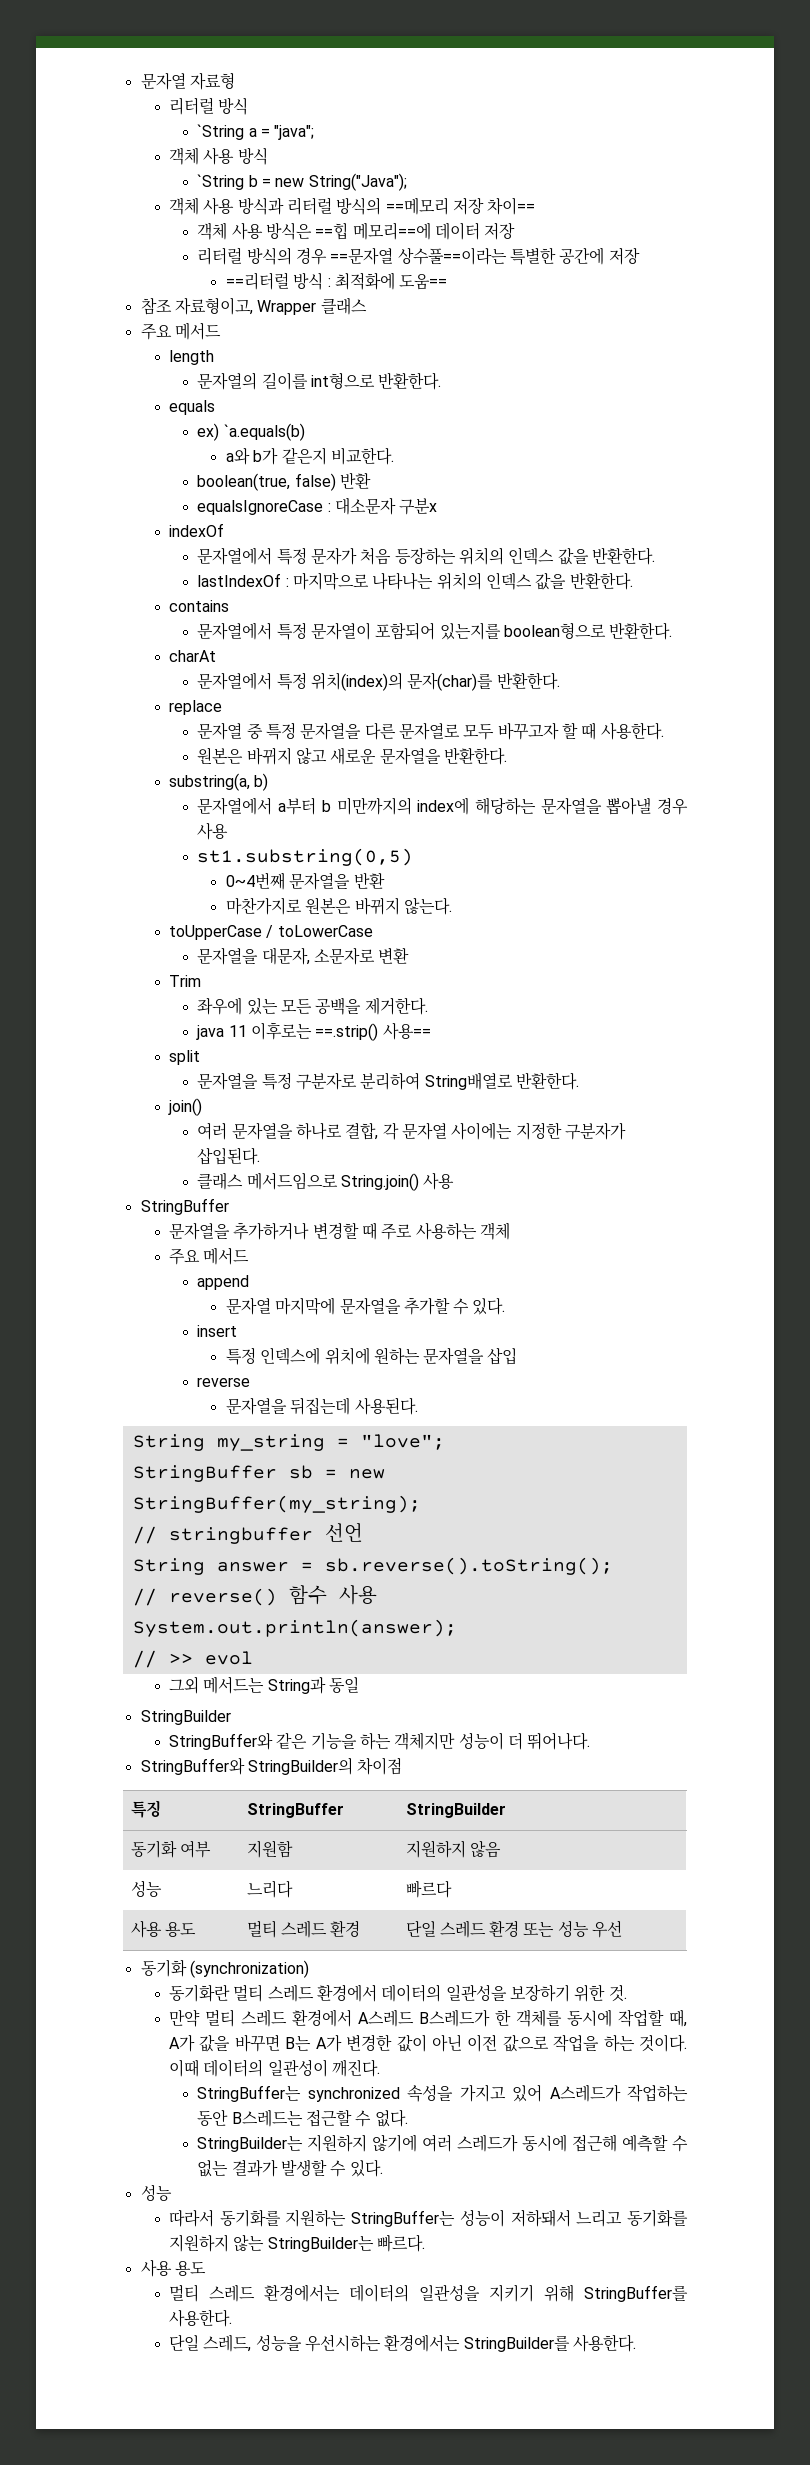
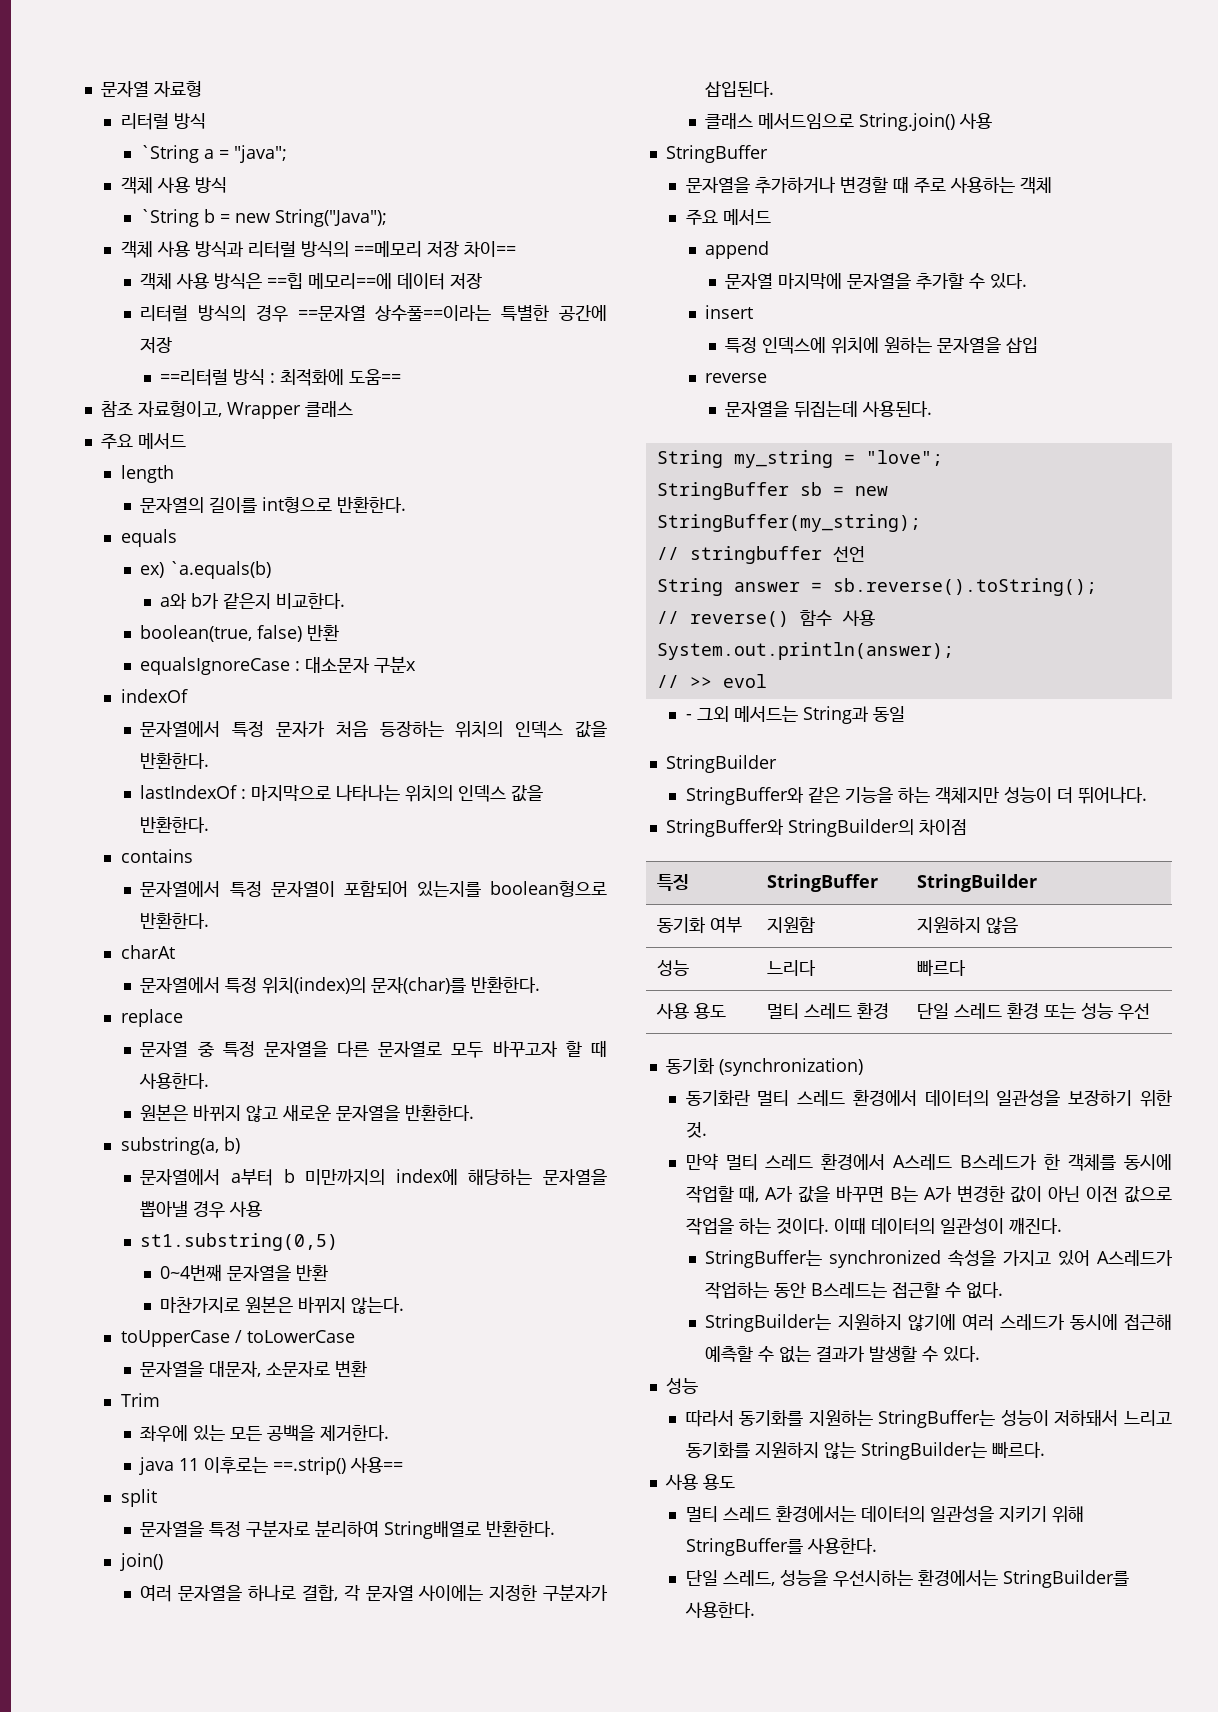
- 그외 메서드는 String과 동일
+ - 그외 메서드는 String과 동일

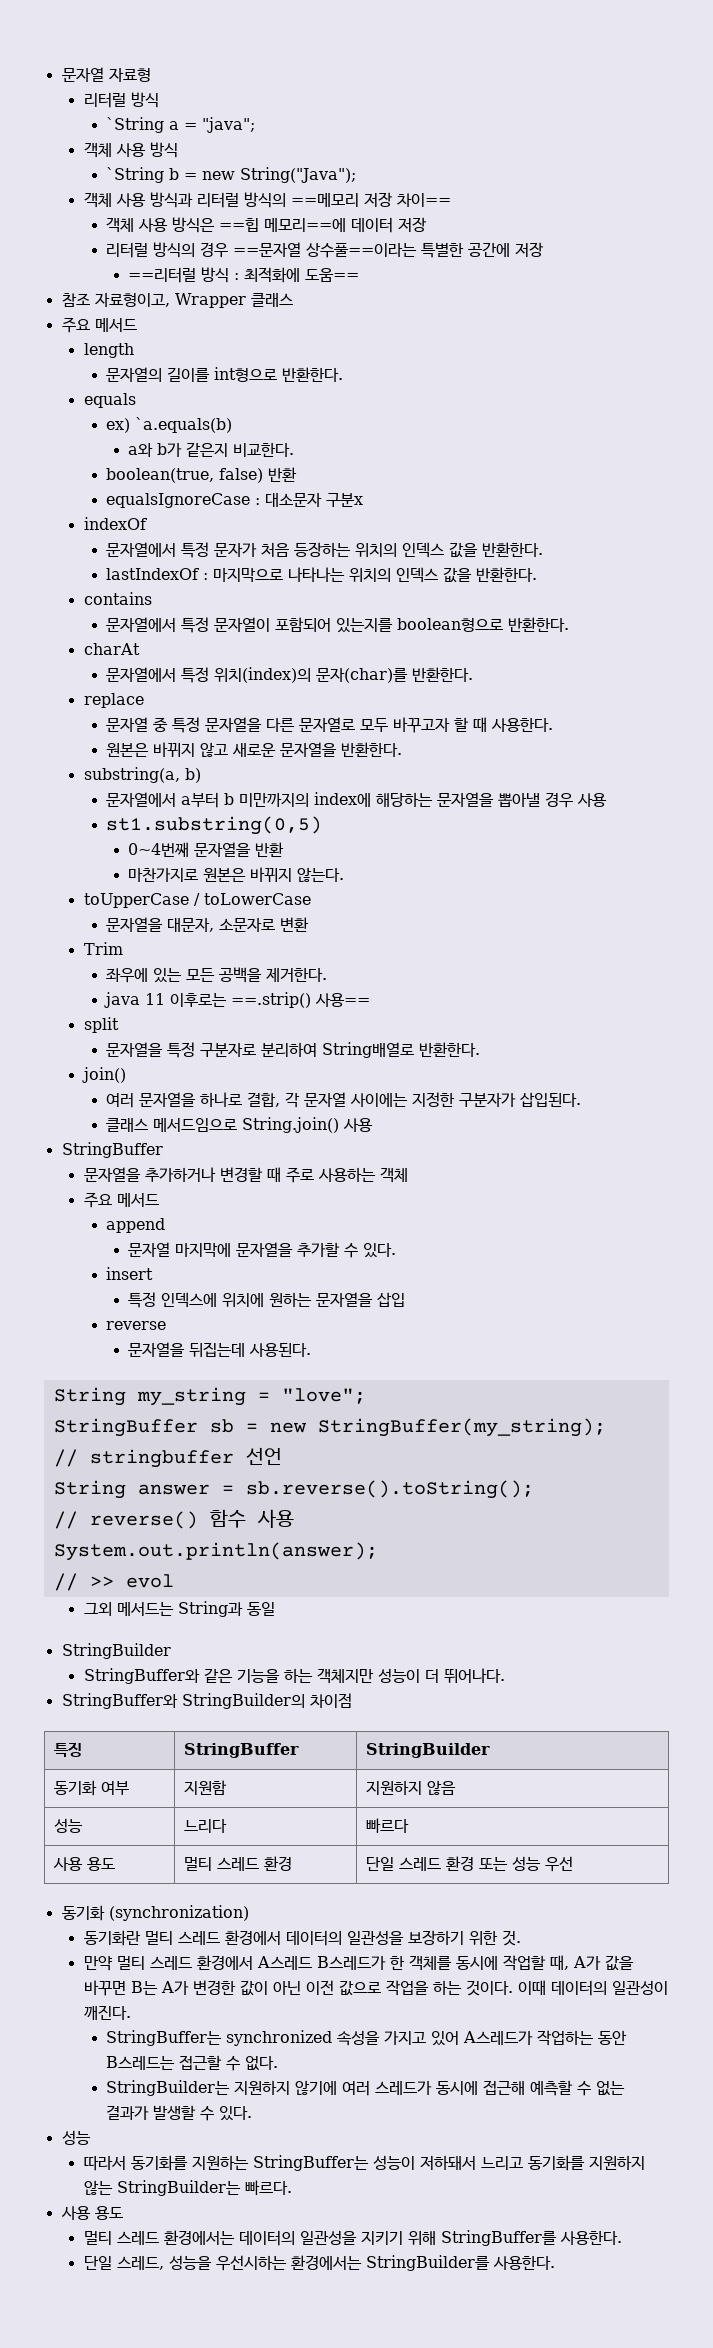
- - 그외 메서드는 String과 동일
+ 그외 메서드는 String과 동일

